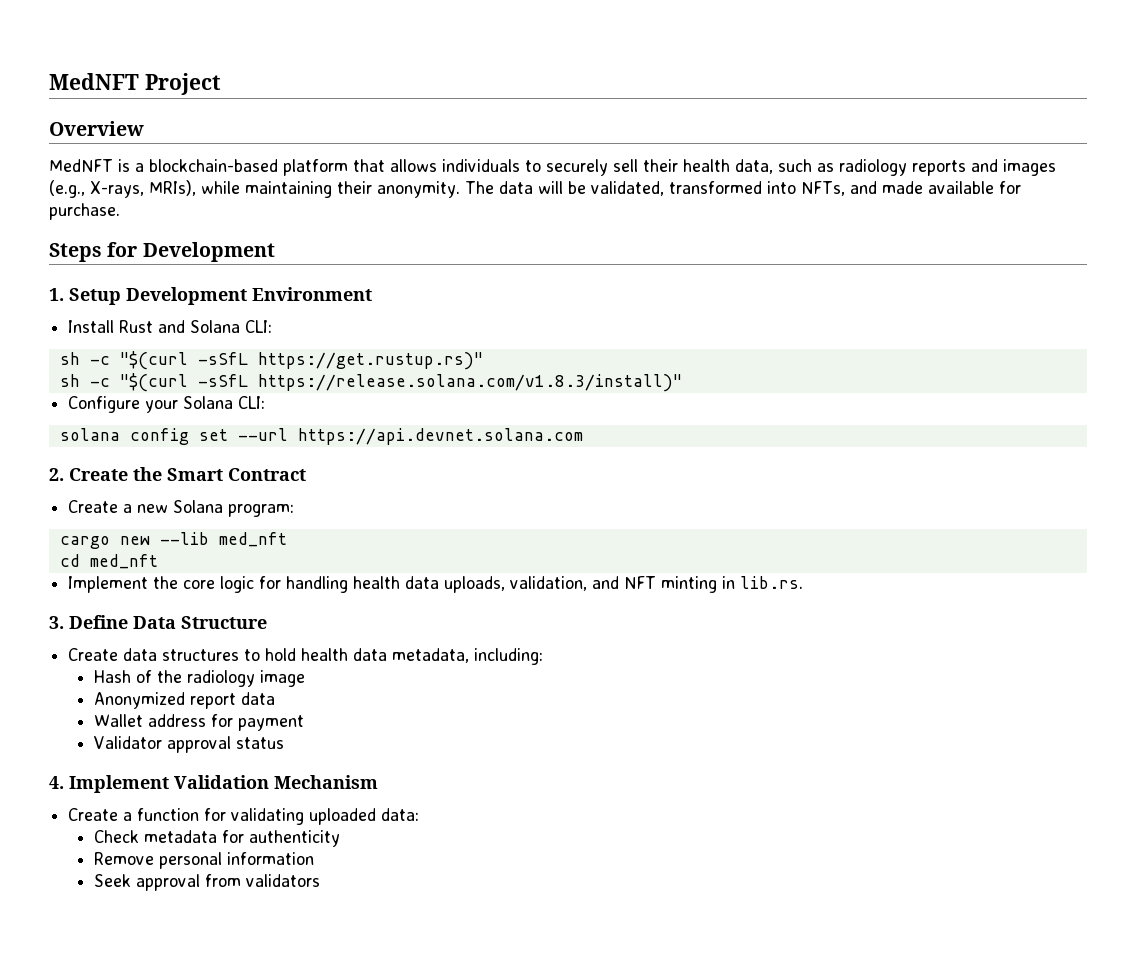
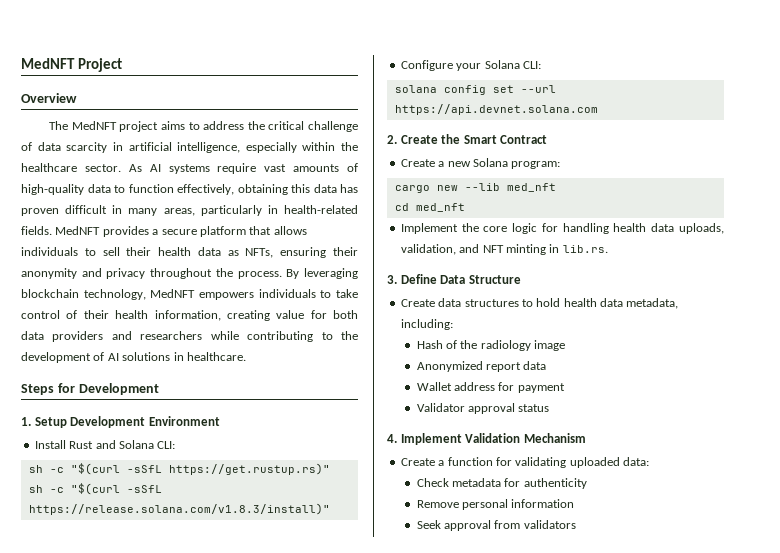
- MedNFT is a blockchain-based platform that allows individuals to securely sell their health data, such as radiology reports and images (e.g., X-rays, MRIs), while maintaining their anonymity. The data will be validated, transformed into NFTs, and made available for purchase.
+ The MedNFT project aims to address the critical challenge of data scarcity in artificial intelligence, especially within the healthcare sector. As AI systems require vast amounts of high-quality data to function effectively, obtaining this data has proven difficult in many areas, particularly in health-related fields. MedNFT provides a secure platform that allows individuals to sell their health data as NFTs, ensuring their anonymity and privacy throughout the process. By leveraging blockchain technology, MedNFT empowers individuals to take control of their health information, creating value for both data providers and researchers while contributing to the development of AI solutions in healthcare.

